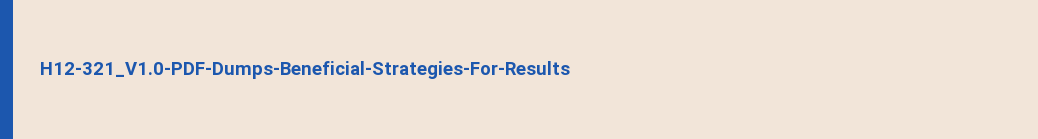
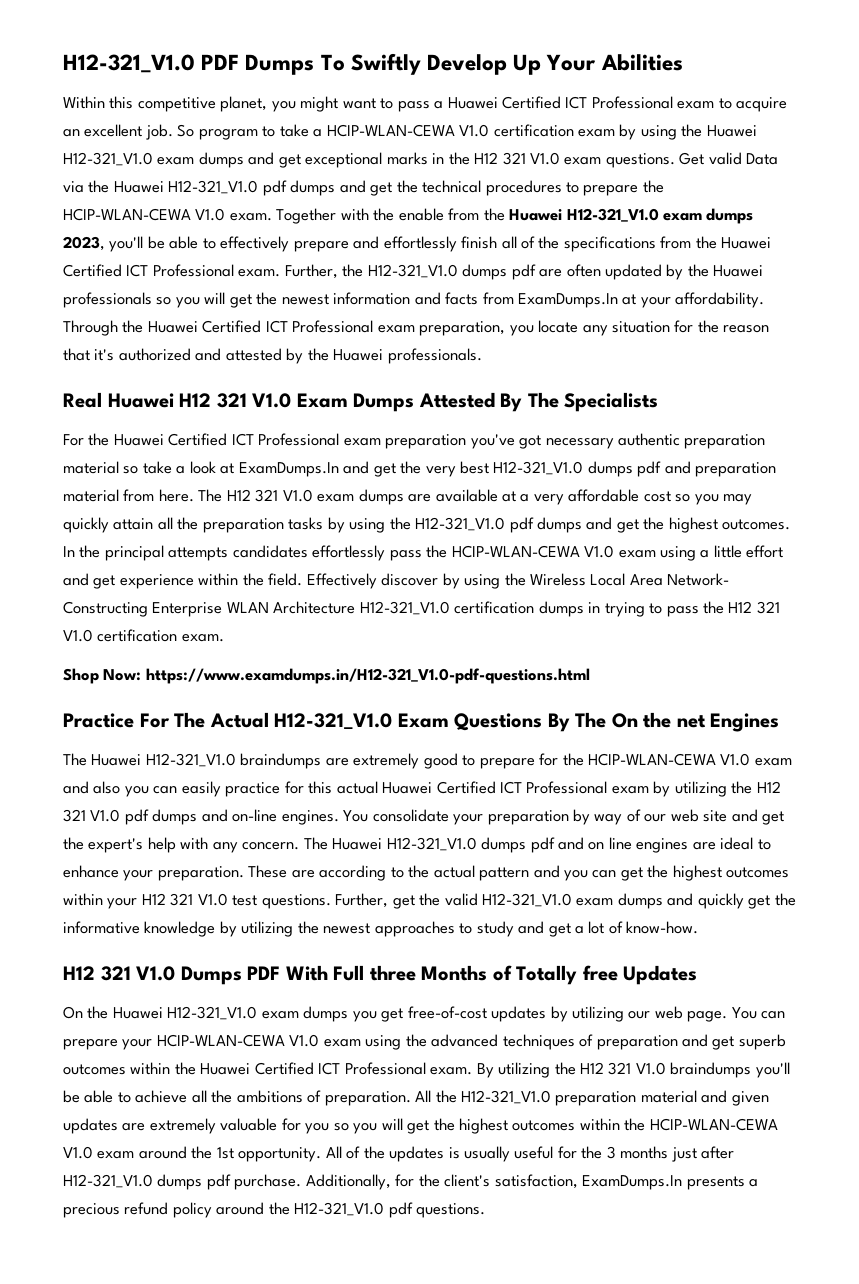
- H12-321_V1.0-PDF-Dumps-Beneficial-Strategies-For-Results
+ H12-321_V1.0 PDF Dumps To Swiftly Develop Up Your Abilities
+ Within this competitive planet, you might want to pass a Huawei Certified ICT Professional exam to acquire an excellent job. So program to take a HCIP-WLAN-CEWA V1.0 certification exam by using the Huawei H12-321_V1.0 exam dumps and get exceptional marks in the H12 321 V1.0 exam questions. Get valid Data via the Huawei H12-321_V1.0 pdf dumps and get the technical procedures to prepare the HCIP-WLAN-CEWA V1.0 exam. Together with the enable from the Huawei H12-321_V1.0 exam dumps 2023, you'll be able to effectively prepare and effortlessly finish all of the specifications from the Huawei Certified ICT Professional exam. Further, the H12-321_V1.0 dumps pdf are often updated by the Huawei professionals so you will get the newest information and facts from ExamDumps.In at your affordability. Through the Huawei Certified ICT Professional exam preparation, you locate any situation for the reason that it's authorized and attested by the Huawei professionals.
+ Real Huawei H12 321 V1.0 Exam Dumps Attested By The Specialists
+ For the Huawei Certified ICT Professional exam preparation you've got necessary authentic preparation material so take a look at ExamDumps.In and get the very best H12-321_V1.0 dumps pdf and preparation material from here. The H12 321 V1.0 exam dumps are available at a very affordable cost so you may quickly attain all the preparation tasks by using the H12-321_V1.0 pdf dumps and get the highest outcomes. In the principal attempts candidates effortlessly pass the HCIP-WLAN-CEWA V1.0 exam using a little effort and get experience within the field. Effectively discover by using the Wireless Local Area Network- Constructing Enterprise WLAN Architecture H12-321_V1.0 certification dumps in trying to pass the H12 321 V1.0 certification exam.
+ Shop Now: https://www.examdumps.in/H12-321_V1.0-pdf-questions.html
+ Practice For The Actual H12-321_V1.0 Exam Questions By The On the net Engines
+ The Huawei H12-321_V1.0 braindumps are extremely good to prepare for the HCIP-WLAN-CEWA V1.0 exam and also you can easily practice for this actual Huawei Certified ICT Professional exam by utilizing the H12 321 V1.0 pdf dumps and on-line engines. You consolidate your preparation by way of our web site and get the expert's help with any concern. The Huawei H12-321_V1.0 dumps pdf and on line engines are ideal to enhance your preparation. These are according to the actual pattern and you can get the highest outcomes within your H12 321 V1.0 test questions. Further, get the valid H12-321_V1.0 exam dumps and quickly get the informative knowledge by utilizing the newest approaches to study and get a lot of know-how.
+ H12 321 V1.0 Dumps PDF With Full three Months of Totally free Updates
+ On the Huawei H12-321_V1.0 exam dumps you get free-of-cost updates by utilizing our web page. You can prepare your HCIP-WLAN-CEWA V1.0 exam using the advanced techniques of preparation and get superb outcomes within the Huawei Certified ICT Professional exam. By utilizing the H12 321 V1.0 braindumps you'll be able to achieve all the ambitions of preparation. All the H12-321_V1.0 preparation material and given updates are extremely valuable for you so you will get the highest outcomes within the HCIP-WLAN-CEWA V1.0 exam around the 1st opportunity. All of the updates is usually useful for the 3 months just after H12-321_V1.0 dumps pdf purchase. Additionally, for the client's satisfaction, ExamDumps.In presents a precious refund policy around the H12-321_V1.0 pdf questions.

